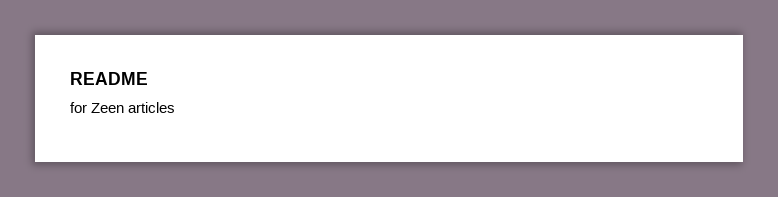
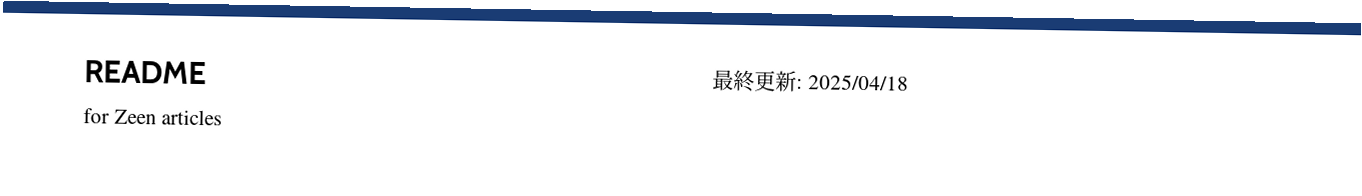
+ 最終更新: 2025/04/18

